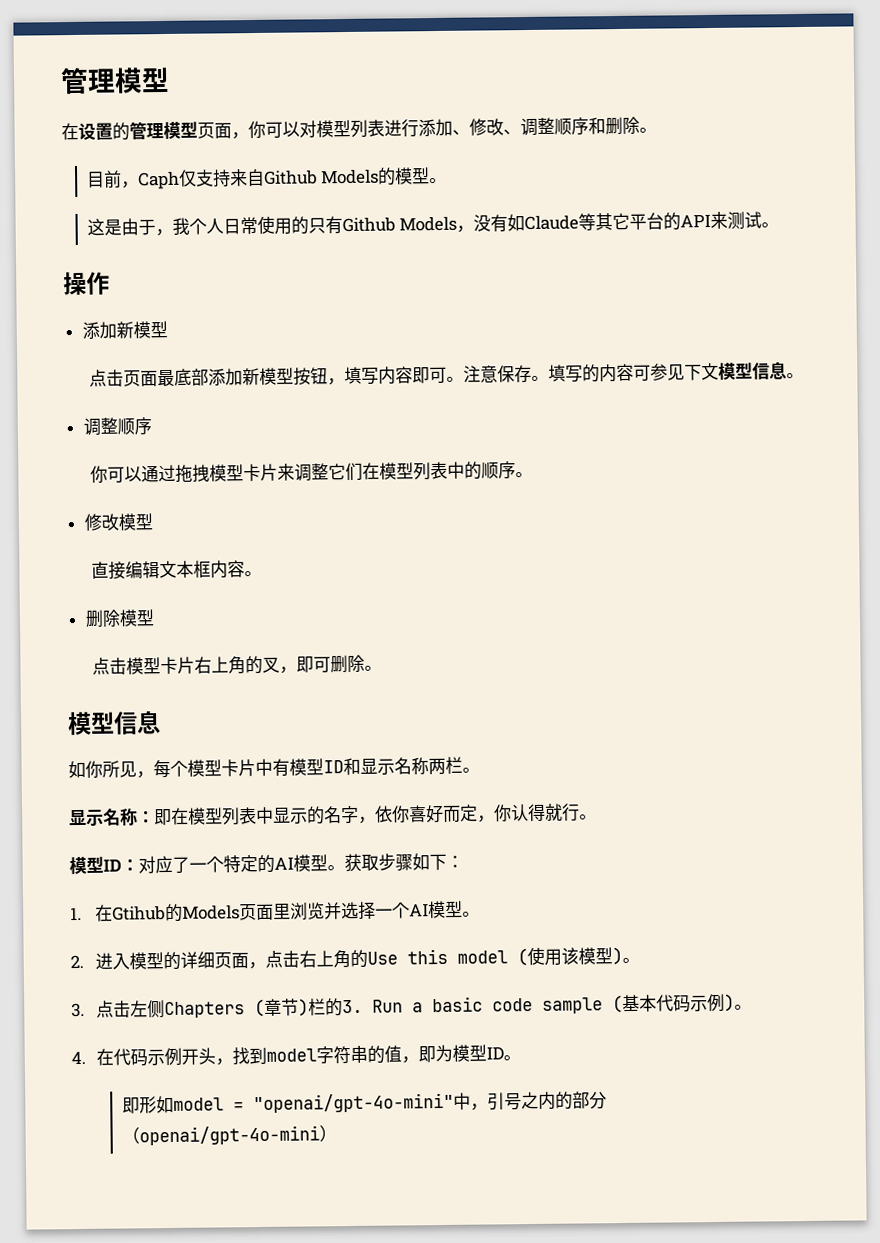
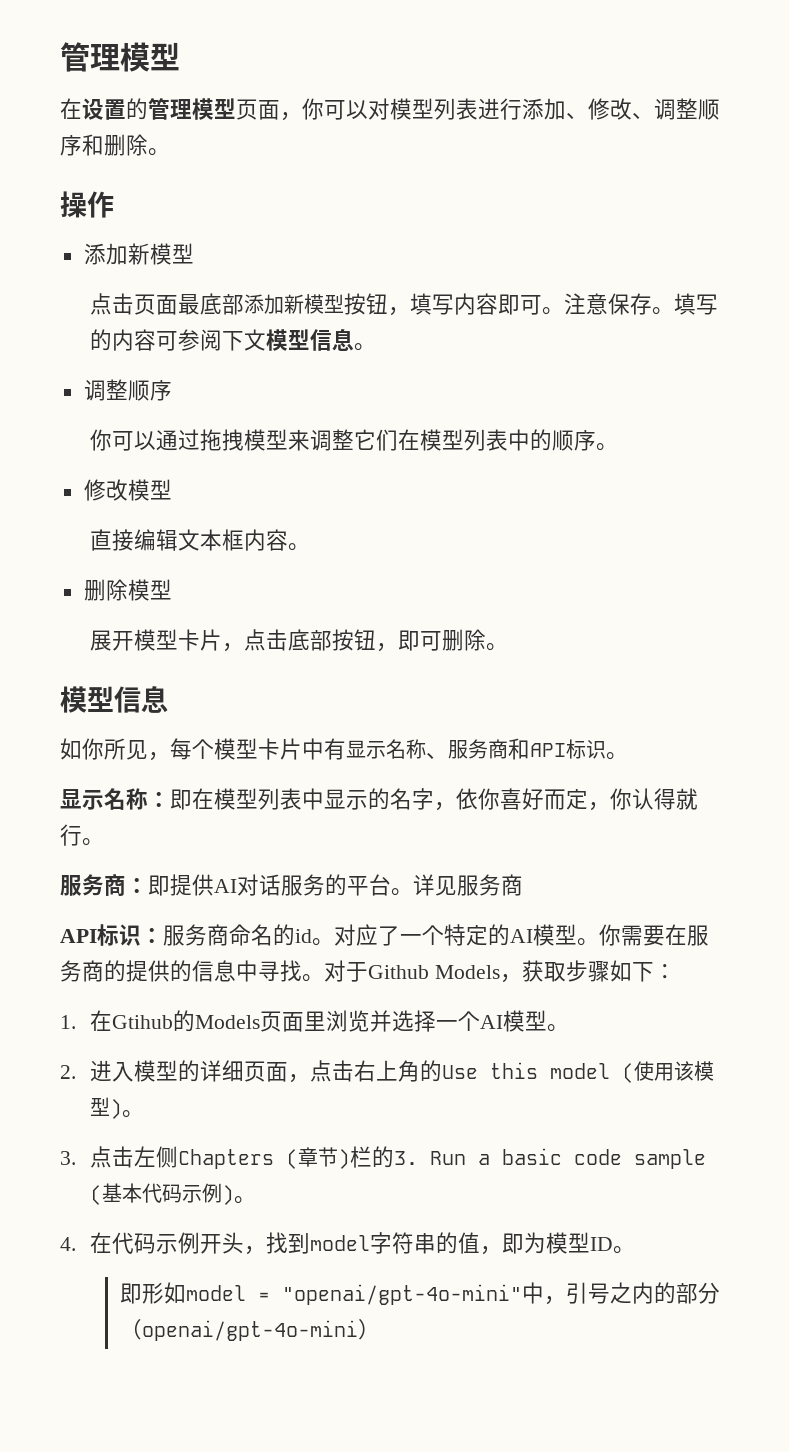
- 目前，Caph仅支持来自Github Models的模型。
- 这是由于，我个人日常使用的只有Github Models，没有如Claude等其它平台的API来测试。
- 填写的内容可参见下文模型信息。
+ 填写的内容可参阅下文模型信息。
- 你可以通过拖拽模型卡片来调整它们在模型列表中的顺序。
+ 你可以通过拖拽模型来调整它们在模型列表中的顺序。
- 点击模型卡片右上角的叉，即可删除。
+ 展开模型卡片，点击底部按钮，即可删除。
- 如你所见，每个模型卡片中有模型ID和显示名称两栏。
+ 如你所见，每个模型卡片中有显示名称、服务商和API标识。
- 模型ID：对应了一个特定的AI模型。
+ 服务商：即提供AI对话服务的平台。详见服务商
+ API标识：服务商命名的id。对应了一个特定的AI模型。
- 获取步骤如下：
+ 你需要在服务商的提供的信息中寻找。对于Github Models，获取步骤如下：

